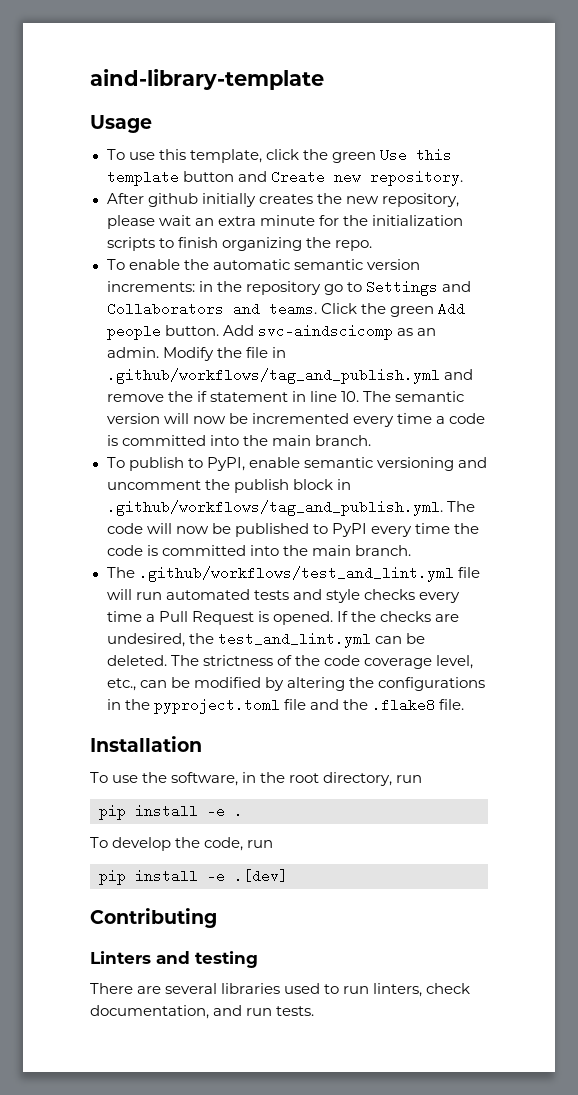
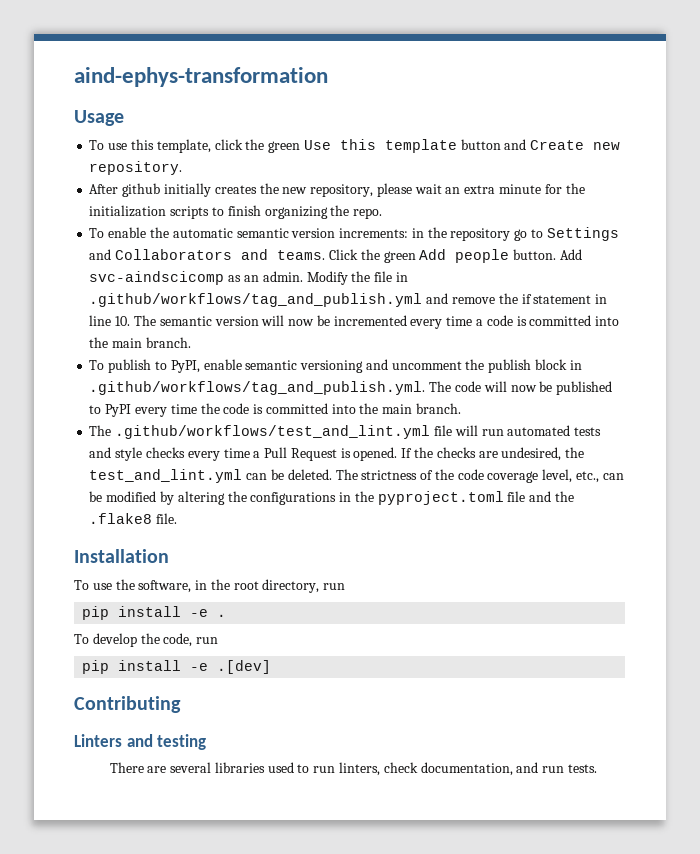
- aind-library-template
+ aind-ephys-transformation

